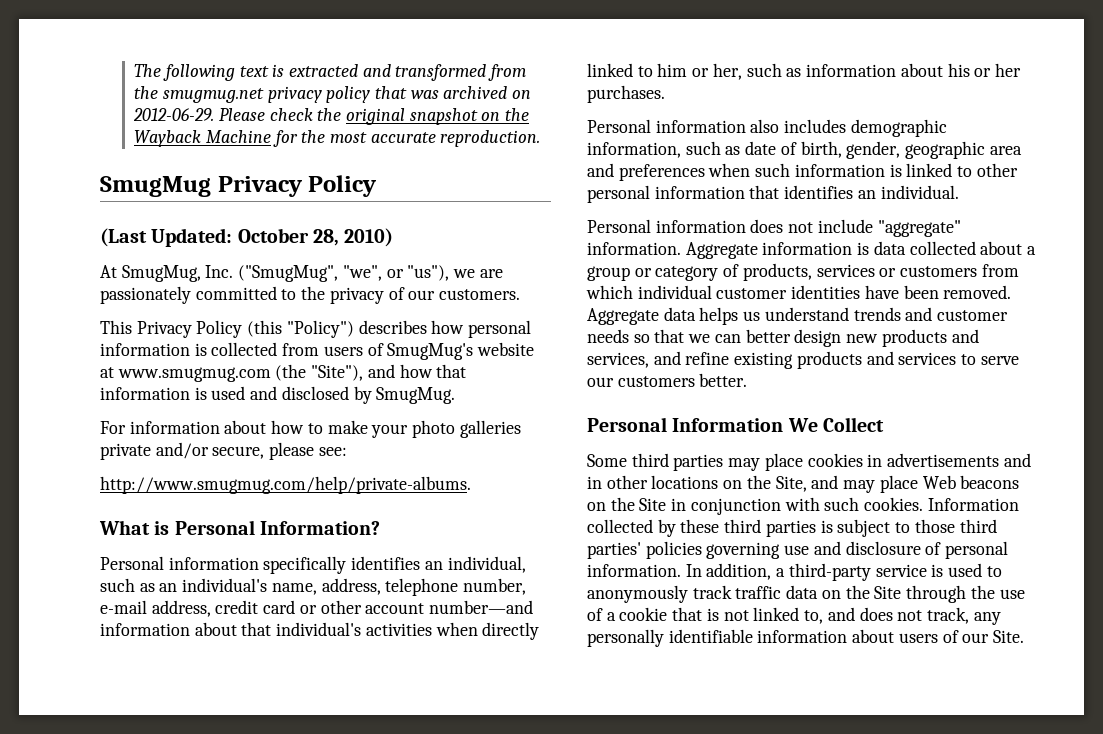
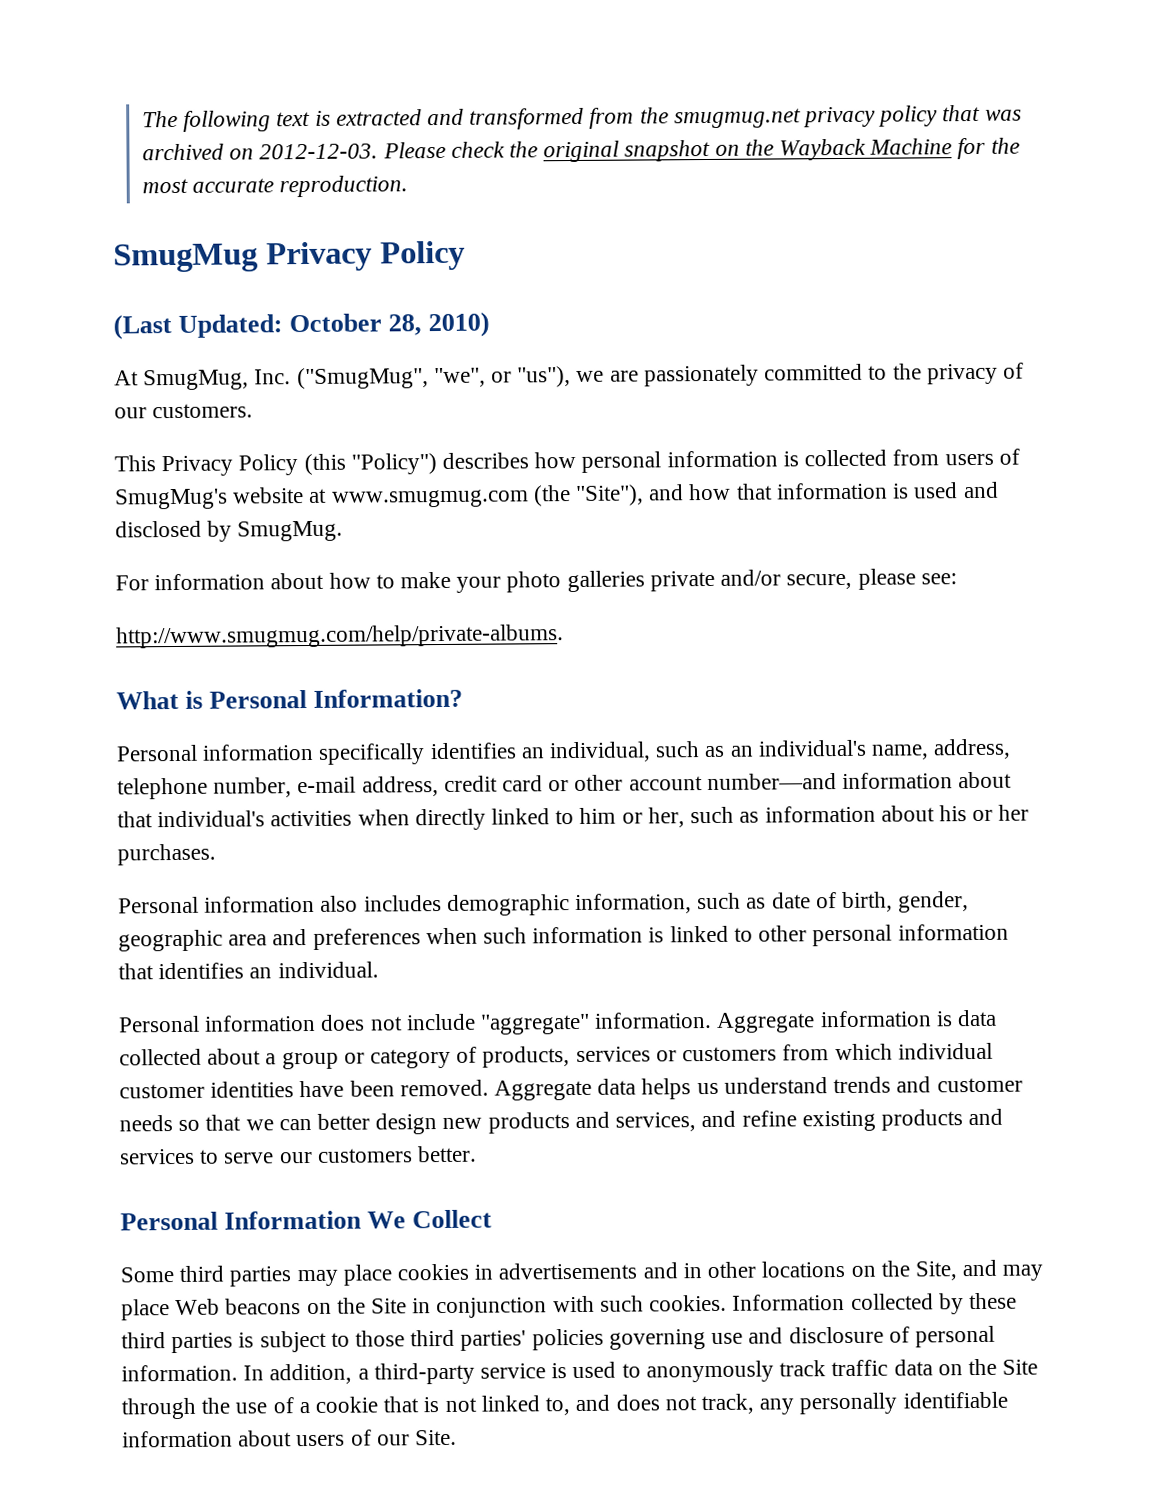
- The following text is extracted and transformed from the smugmug.net privacy policy that was archived on 2012-06-29.
+ The following text is extracted and transformed from the smugmug.net privacy policy that was archived on 2012-12-03.

